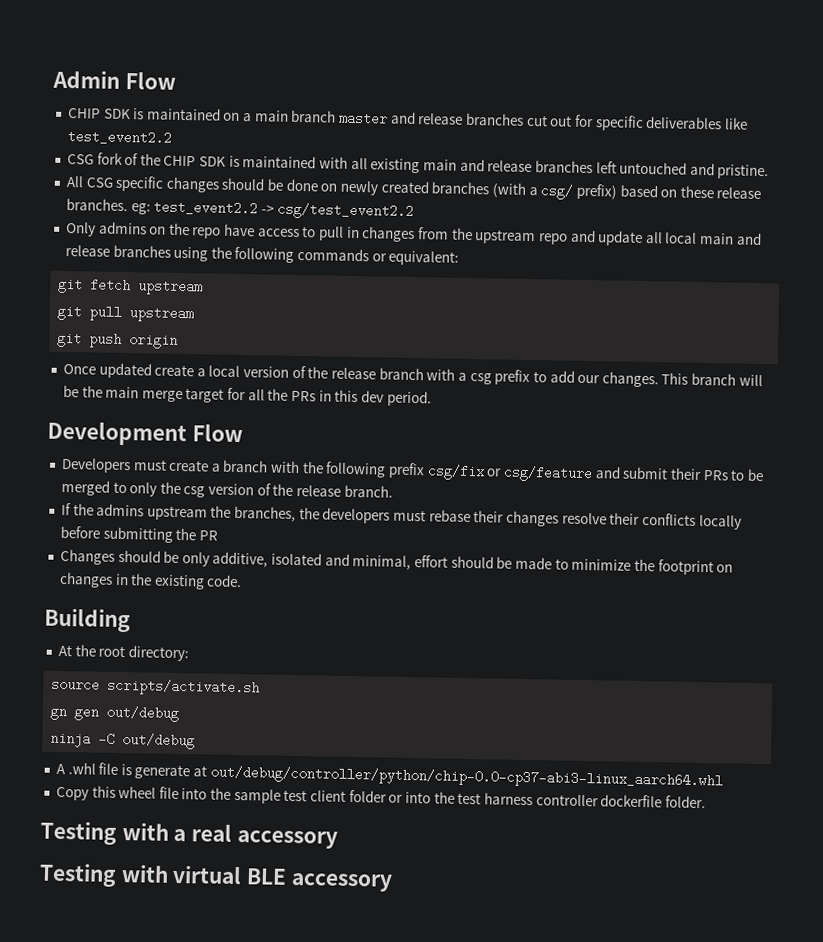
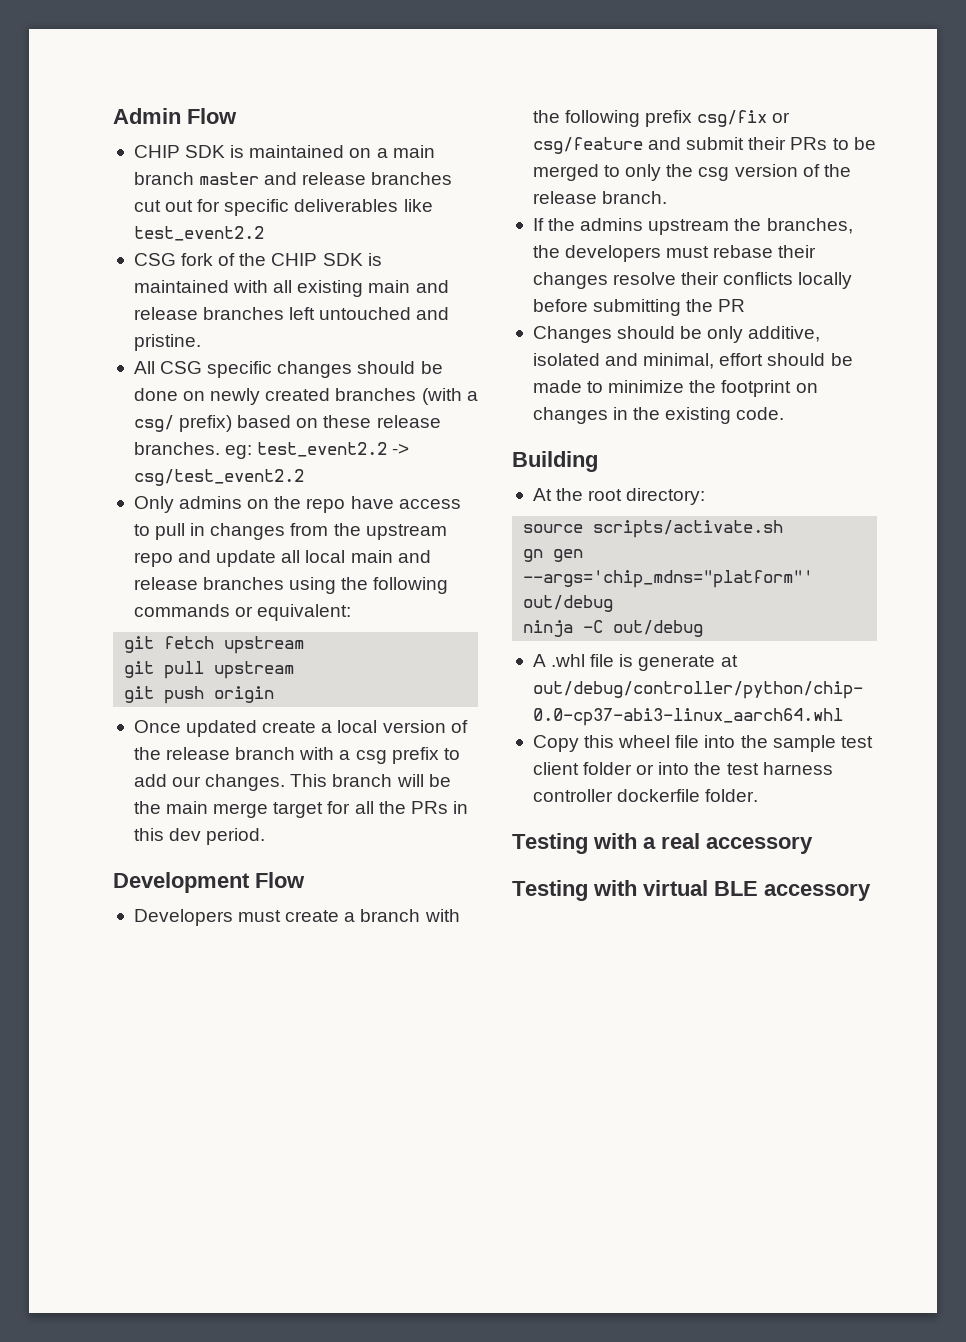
- gn gen out/debug
+ gn gen --args='chip_mdns="platform"' out/debug

